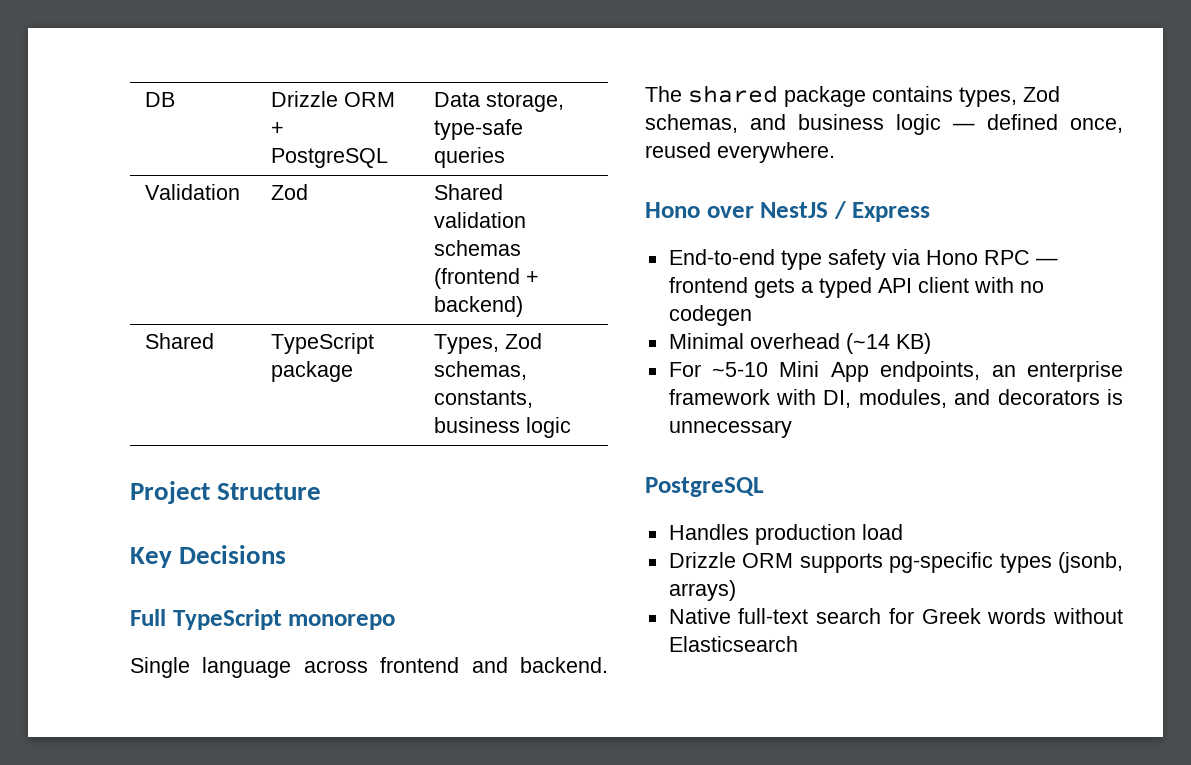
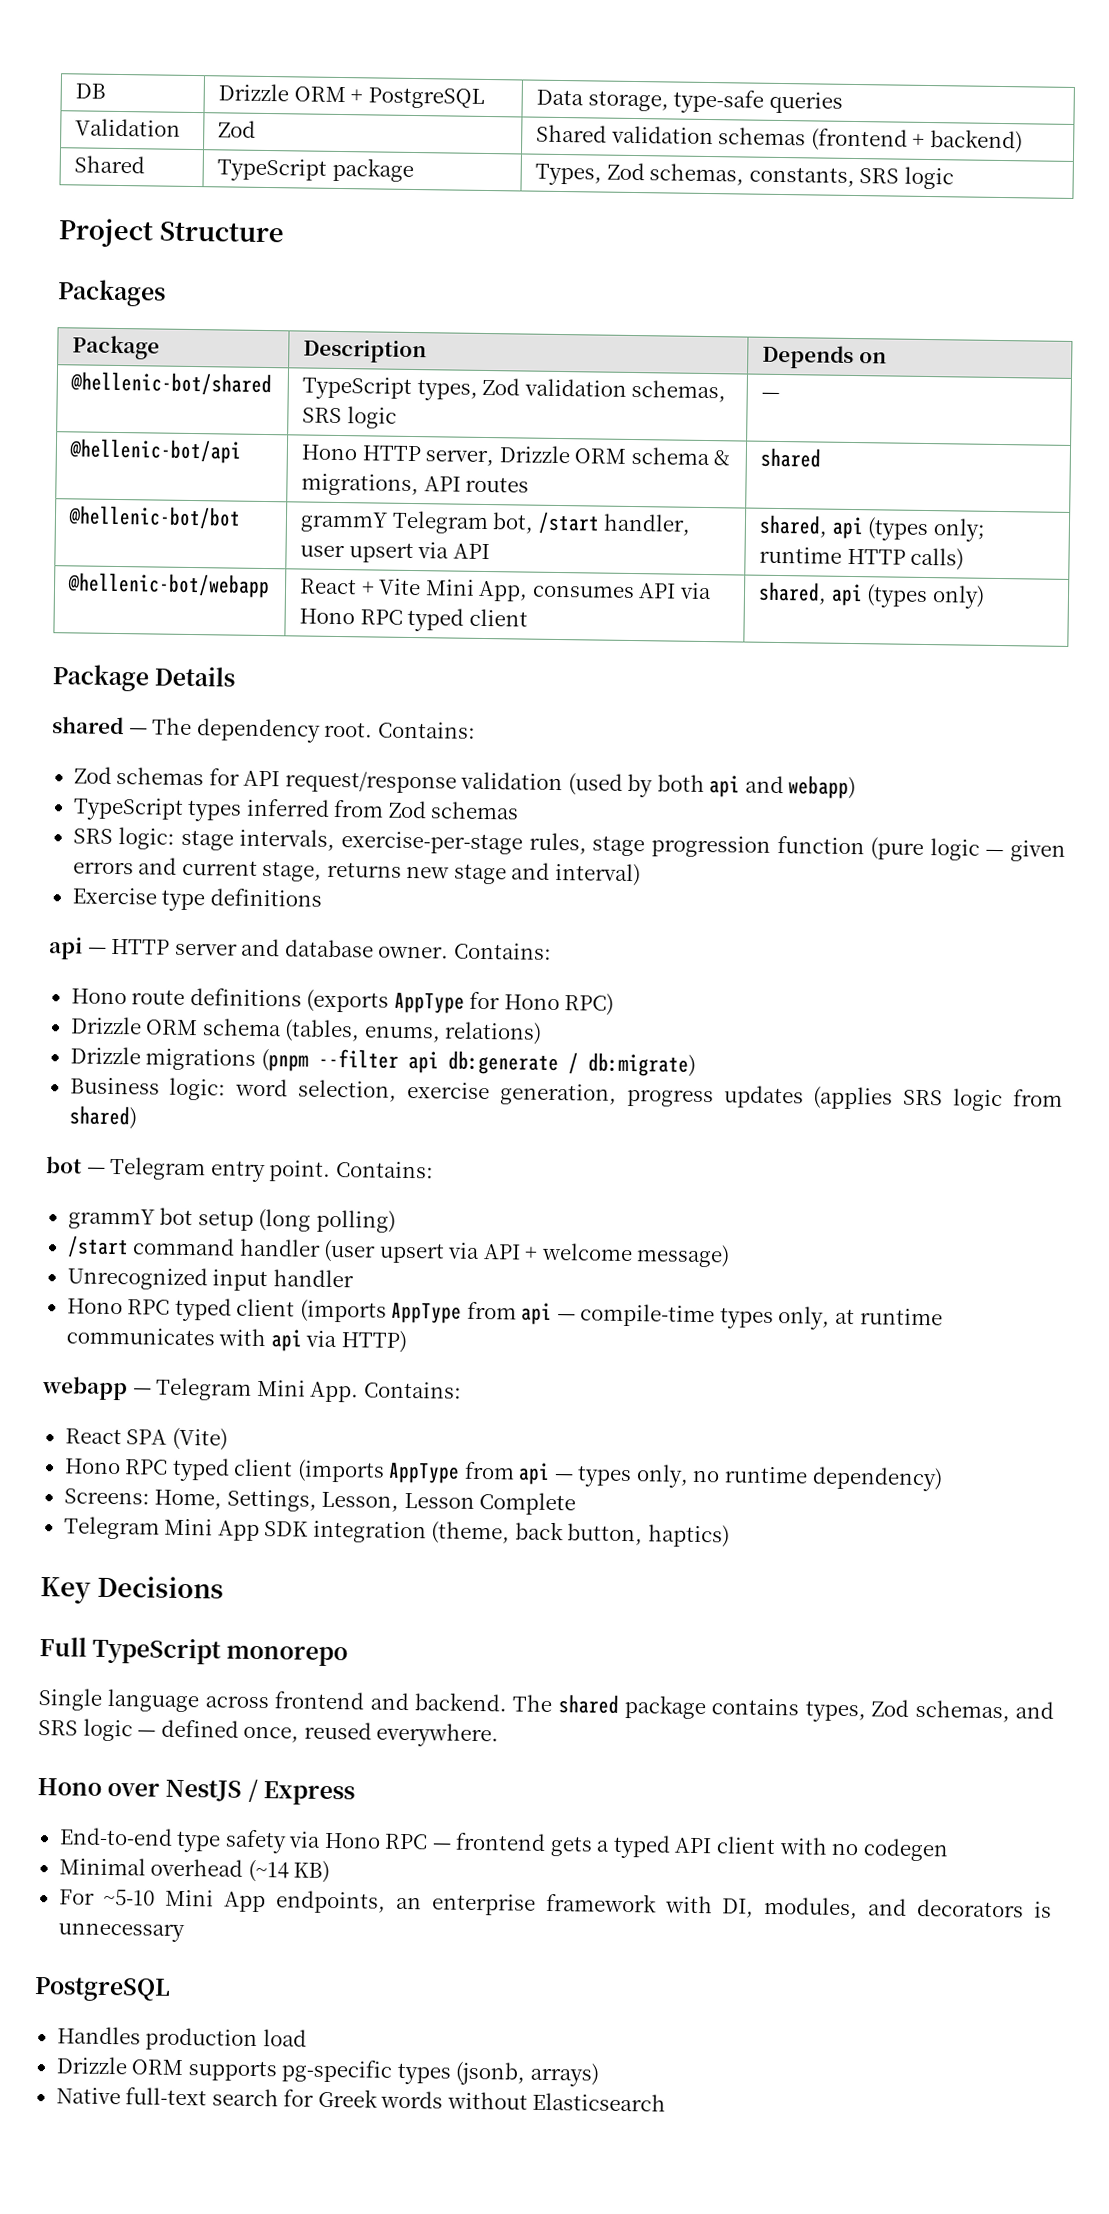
- Shared | TypeScript package | Types, Zod schemas, constants, business logic
+ Shared | TypeScript package | Types, Zod schemas, constants, SRS logic
+ Packages
+ Package | Description | Depends on
+ @hellenic-bot/shared | TypeScript types, Zod validation schemas, SRS logic | —
+ @hellenic-bot/api | Hono HTTP server, Drizzle ORM schema & migrations, API routes | shared
+ @hellenic-bot/bot | grammY Telegram bot, /start handler, user upsert via API | shared, api (types only; runtime HTTP calls)
+ @hellenic-bot/webapp | React + Vite Mini App, consumes API via Hono RPC typed client | shared, api (types only)
+ Package Details
+ shared — The dependency root. Contains:
+ Zod schemas for API request/response validation (used by both api and webapp)
+ TypeScript types inferred from Zod schemas
+ SRS logic: stage intervals, exercise-per-stage rules, stage progression function (pure logic — given errors and current stage, returns new stage and interval)
+ Exercise type definitions
+ api — HTTP server and database owner. Contains:
+ Hono route definitions (exports AppType for Hono RPC)
+ Drizzle ORM schema (tables, enums, relations)
+ Drizzle migrations (pnpm --filter api db:generate / db:migrate)
+ Business logic: word selection, exercise generation, progress updates (applies SRS logic from shared)
+ bot — Telegram entry point. Contains:
+ grammY bot setup (long polling)
+ /start command handler (user upsert via API + welcome message)
+ Unrecognized input handler
+ Hono RPC typed client (imports AppType from api — compile-time types only, at runtime communicates with api via HTTP)
+ webapp — Telegram Mini App. Contains:
+ React SPA (Vite)
+ Hono RPC typed client (imports AppType from api — types only, no runtime dependency)
+ Screens: Home, Settings, Lesson, Lesson Complete
+ Telegram Mini App SDK integration (theme, back button, haptics)
- The shared package contains types, Zod schemas, and business logic — defined once, reused everywhere.
+ The shared package contains types, Zod schemas, and SRS logic — defined once, reused everywhere.

